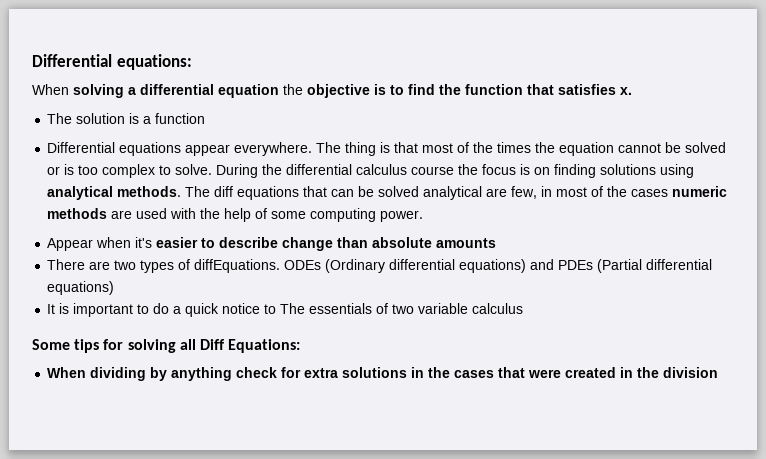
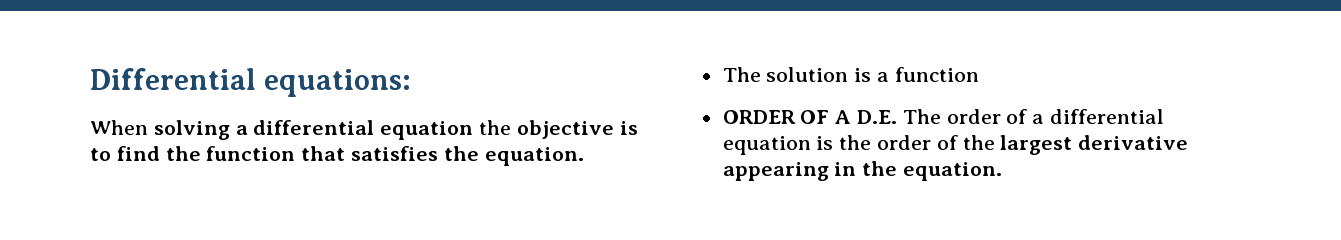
- When solving a differential equation the objective is to find the function that satisfies x.
+ When solving a differential equation the objective is to find the function that satisfies the equation.
- Differential equations appear everywhere. The thing is that most of the times the equation cannot be solved or is too complex to solve. During the differential calculus course the focus is on finding solutions using analytical methods. The diff equations that can be solved analytical are few, in most of the cases numeric methods are used with the help of some computing power.
- Appear when it's easier to describe change than absolute amounts
- There are two types of diffEquations. ODEs (Ordinary differential equations) and PDEs (Partial differential equations)
- It is important to do a quick notice to The essentials of two variable calculus
- Some tips for solving all Diff Equations:
- When dividing by anything check for extra solutions in the cases that were created in the division
+ ORDER OF A D.E. The order of a differential equation is the order of the largest derivative appearing in the equation.

